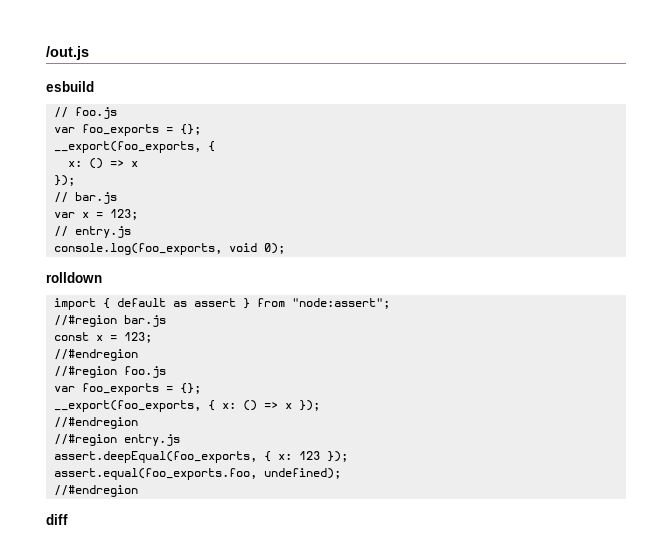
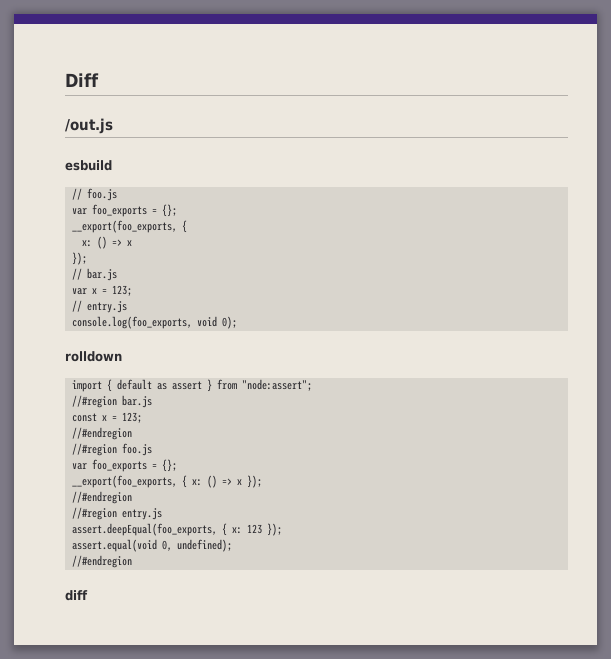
+ Diff
- assert.equal(foo_exports.foo, undefined);
+ assert.equal(void 0, undefined);

